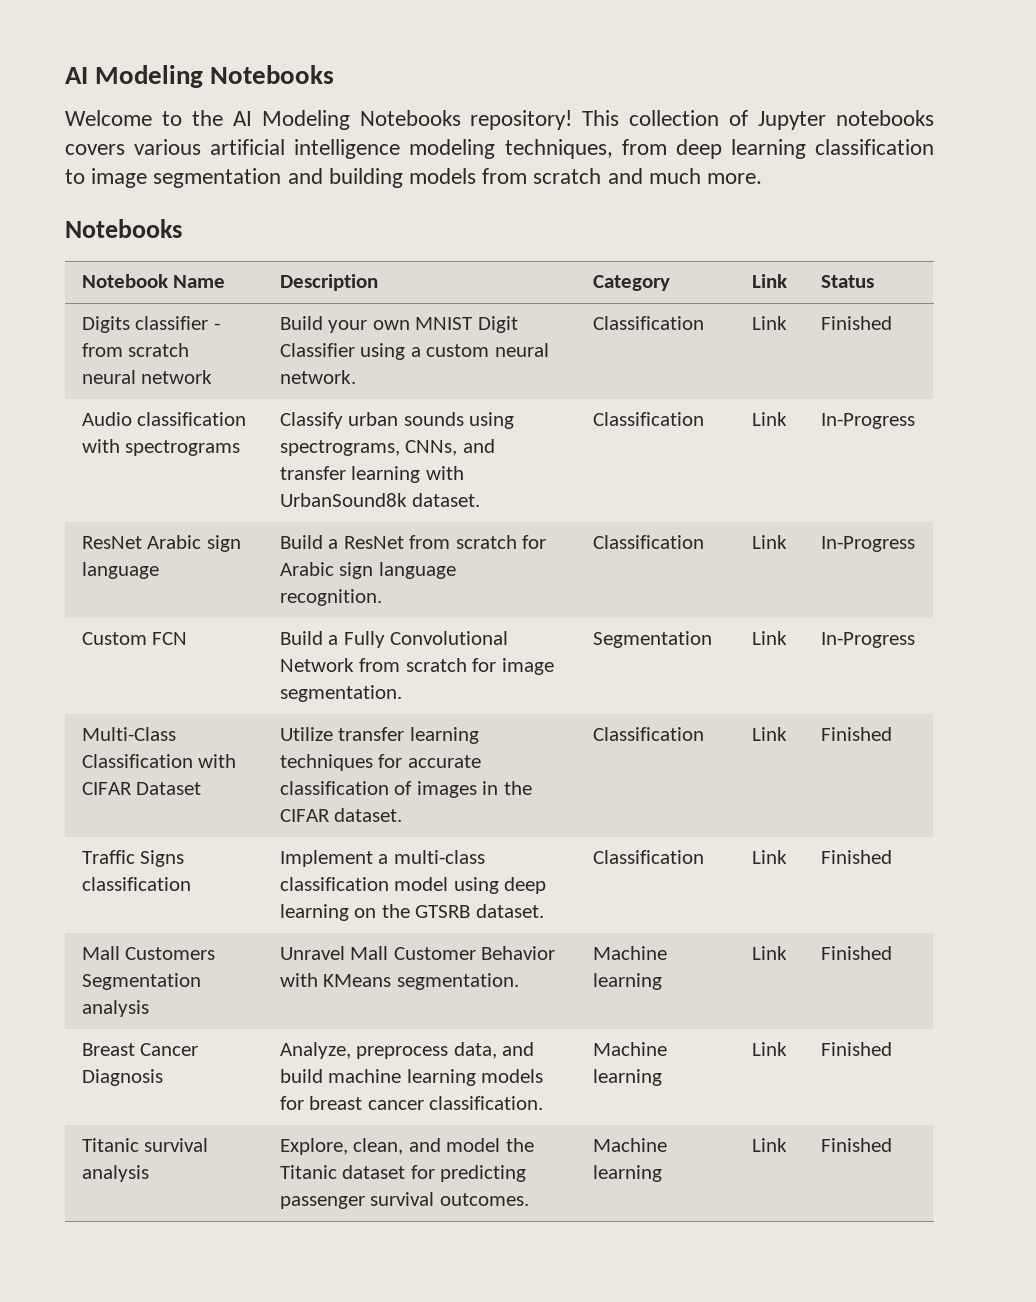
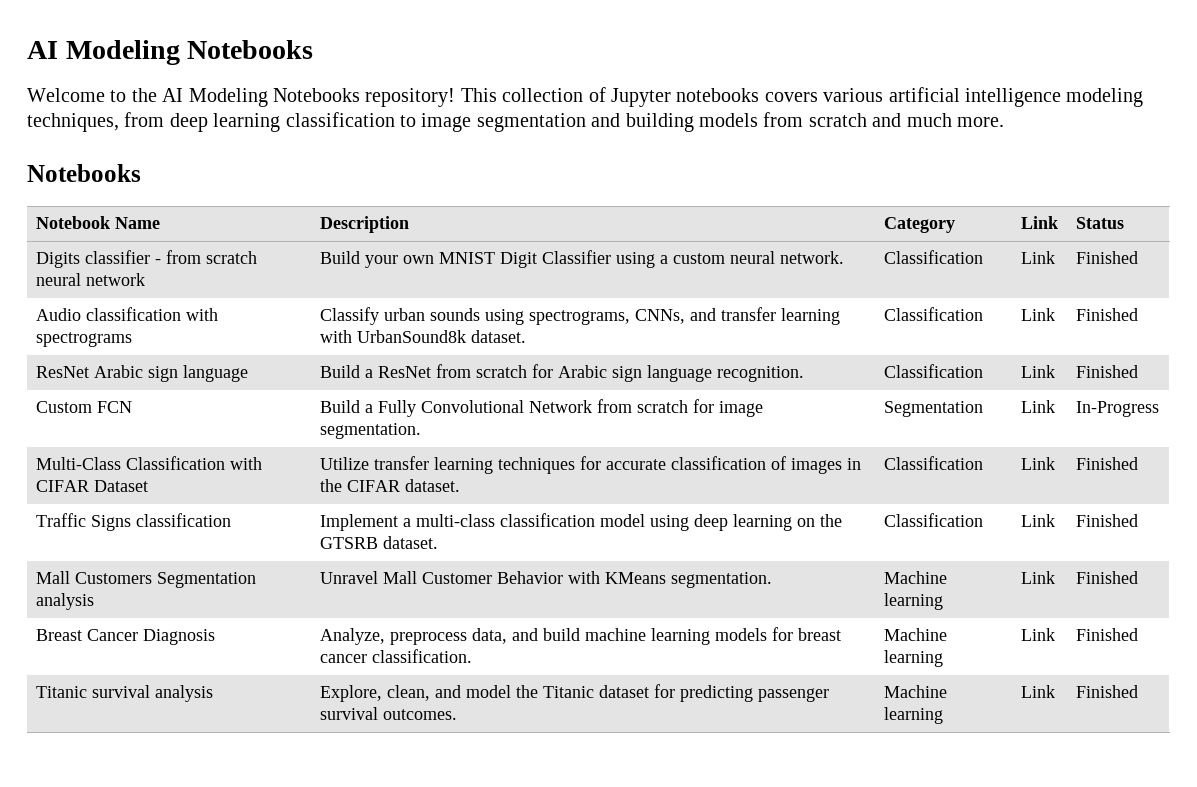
- Audio classification with spectrograms | Classify urban sounds using spectrograms, CNNs, and transfer learning with UrbanSound8k dataset. | Classification | Link | In-Progress
+ Audio classification with spectrograms | Classify urban sounds using spectrograms, CNNs, and transfer learning with UrbanSound8k dataset. | Classification | Link | Finished
- ResNet Arabic sign language | Build a ResNet from scratch for Arabic sign language recognition. | Classification | Link | In-Progress
+ ResNet Arabic sign language | Build a ResNet from scratch for Arabic sign language recognition. | Classification | Link | Finished

